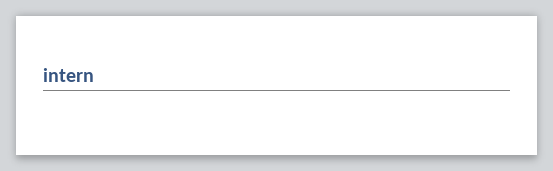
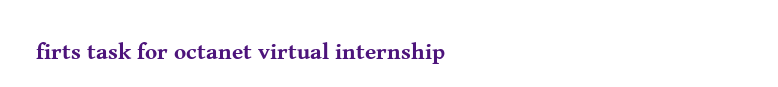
- intern
+ firts task for octanet virtual internship

